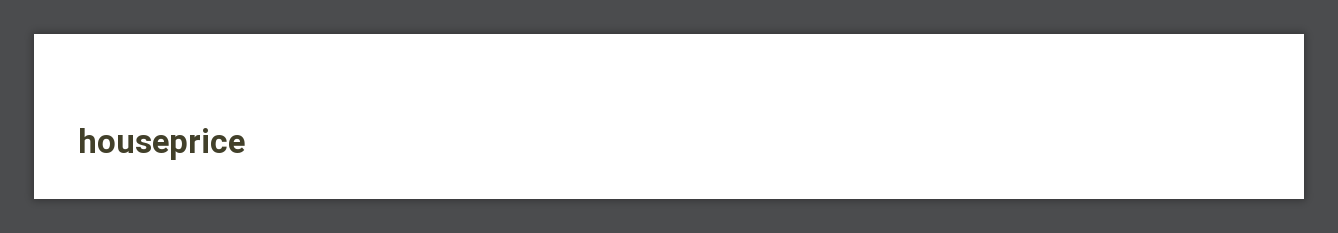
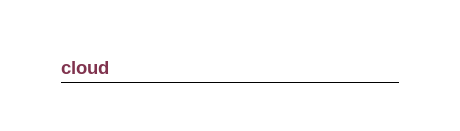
- houseprice
+ cloud

